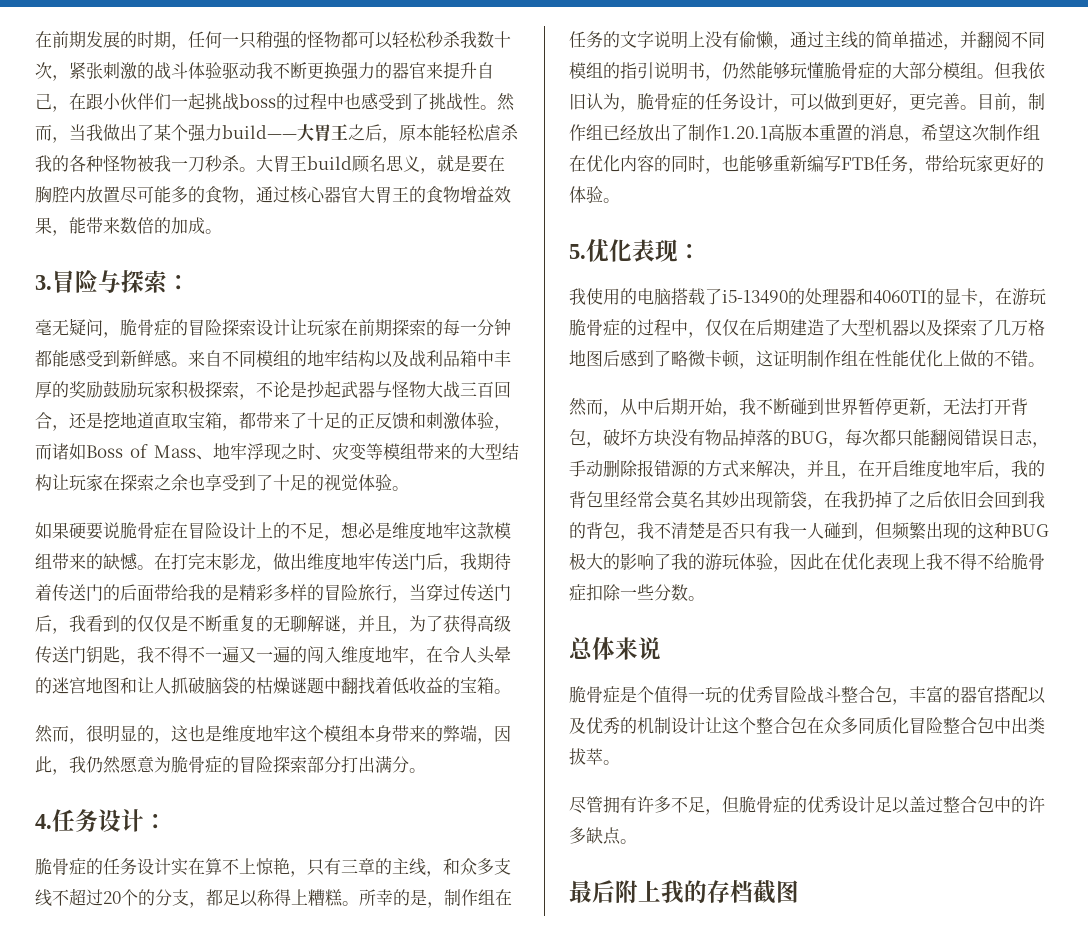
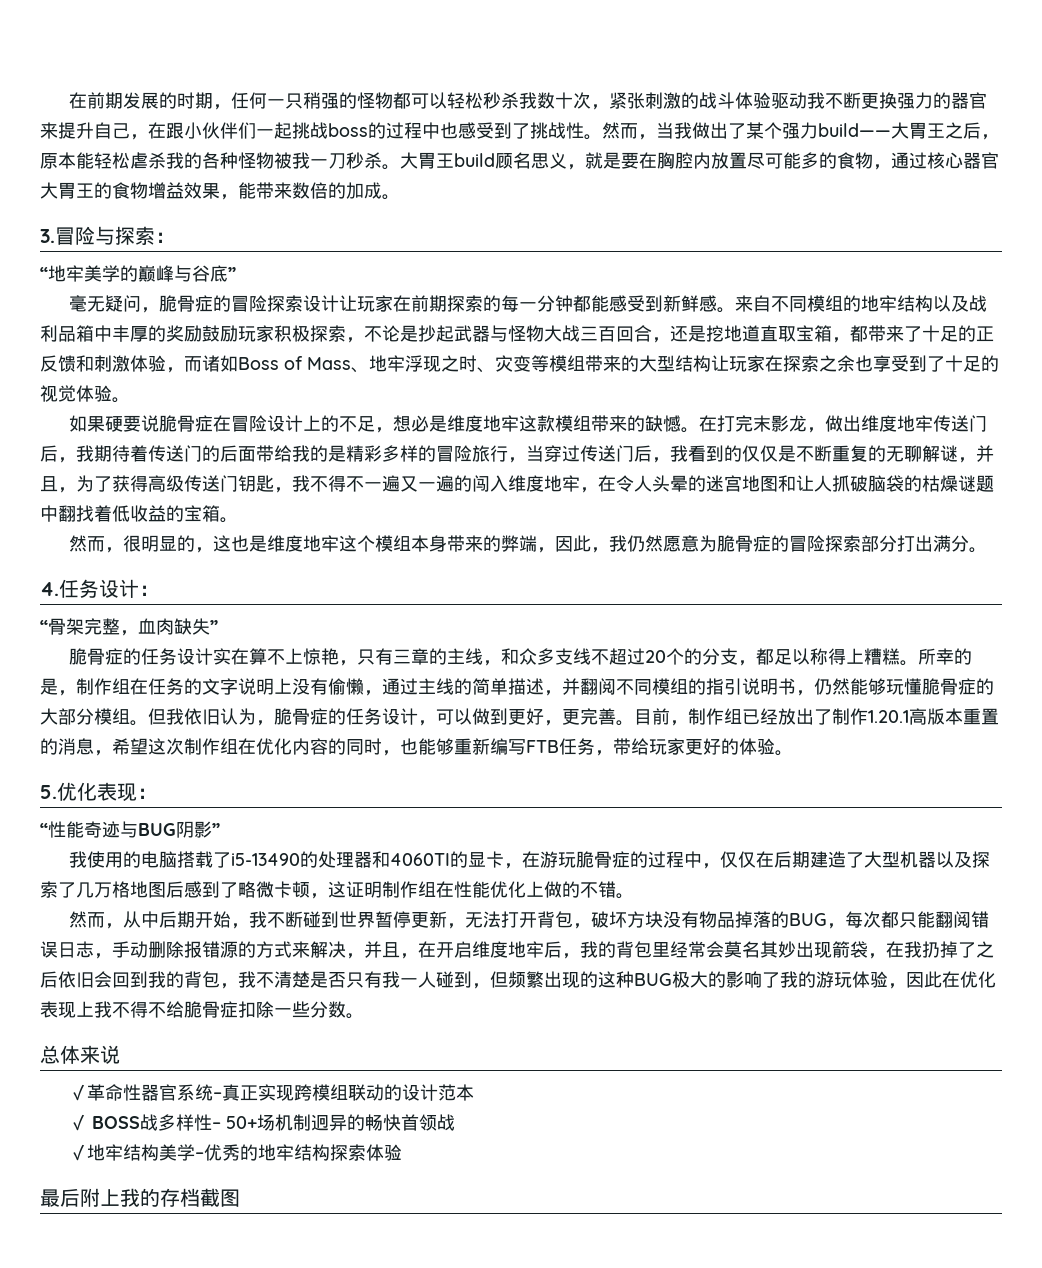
+ “地牢美学的巅峰与谷底”
+ “骨架完整，血肉缺失”
+ “性能奇迹与BUG阴影”
- 脆骨症是个值得一玩的优秀冒险战斗整合包，丰富的器官搭配以及优秀的机制设计让这个整合包在众多同质化冒险整合包中出类拔萃。
- 尽管拥有许多不足，但脆骨症的优秀设计足以盖过整合包中的许多缺点。
+ ✓革命性器官系统–真正实现跨模组联动的设计范本
+ ✓ BOSS战多样性– 50+场机制迥异的畅快首领战
+ ✓地牢结构美学–优秀的地牢结构探索体验

